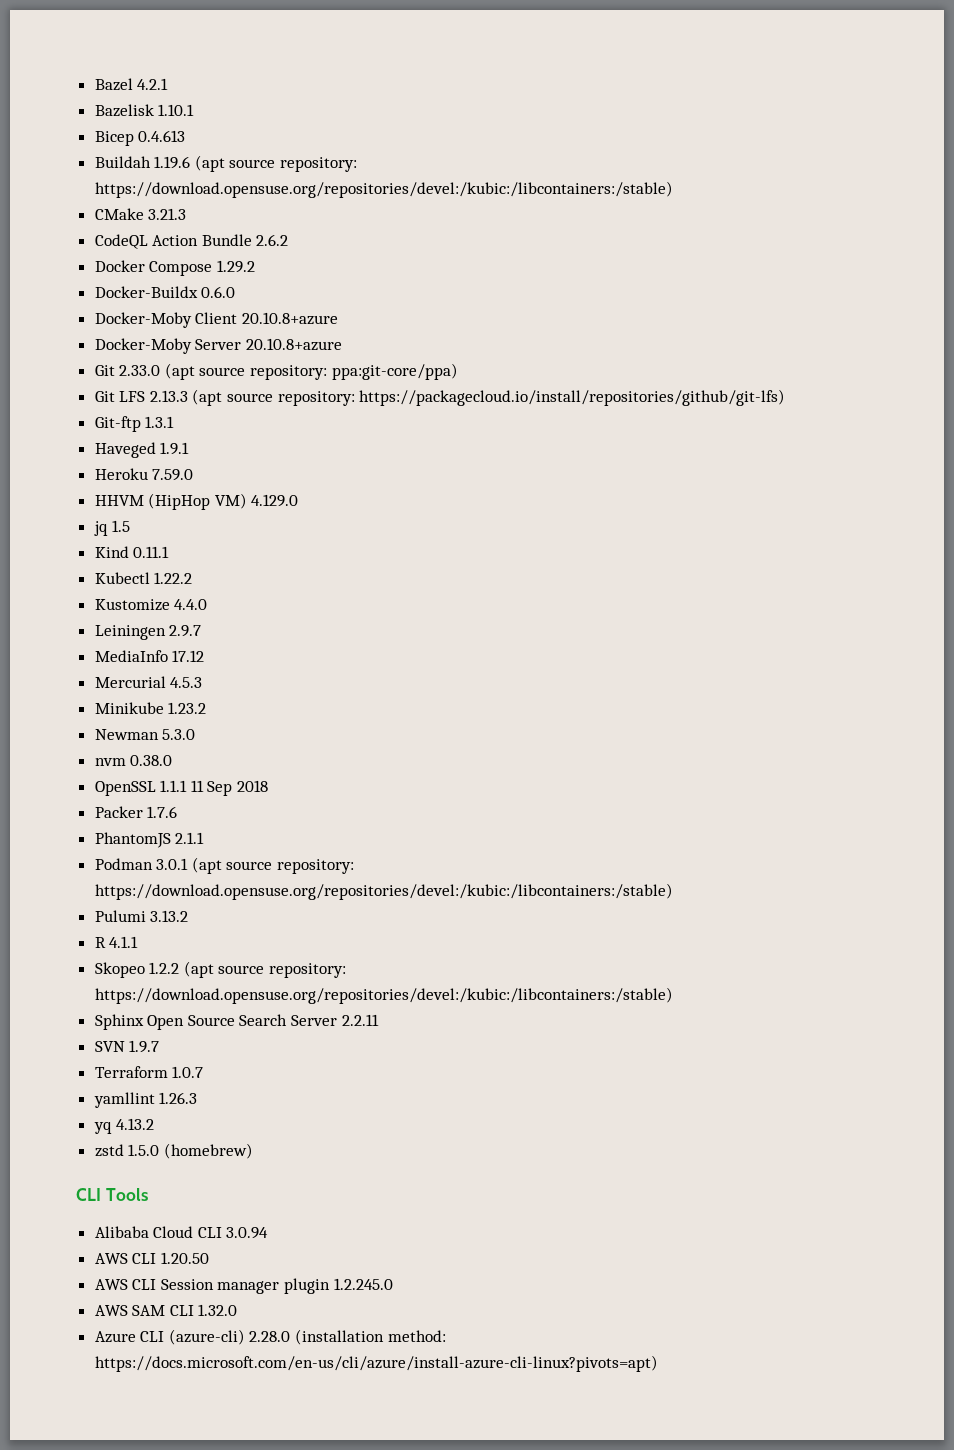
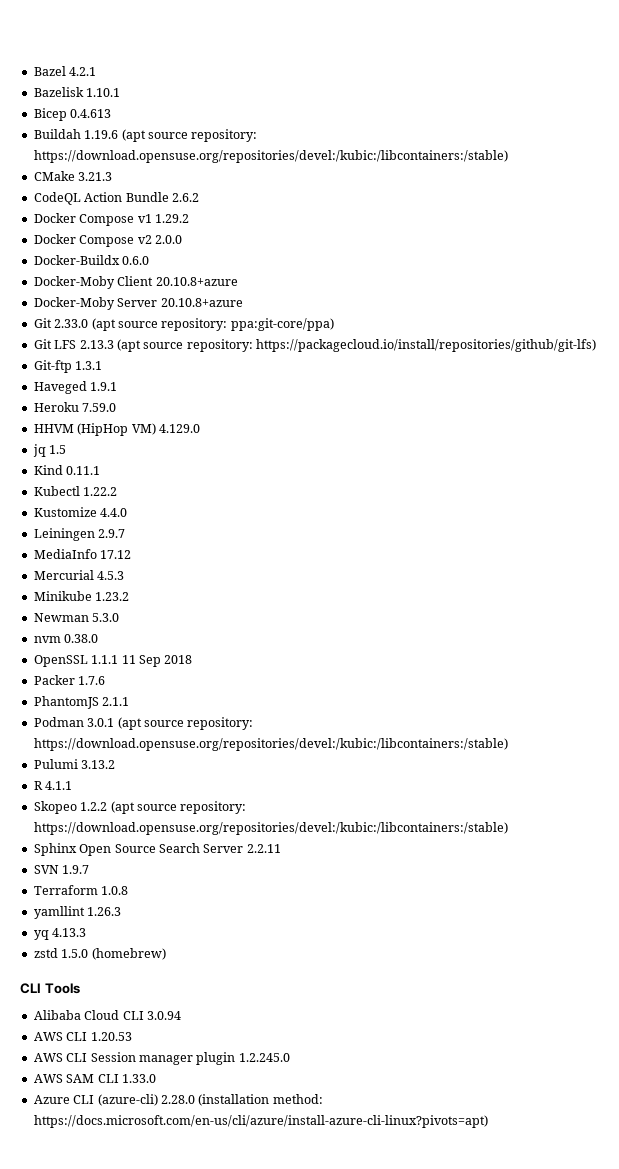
- Docker Compose 1.29.2
+ Docker Compose v1 1.29.2
+ Docker Compose v2 2.0.0
- Terraform 1.0.7
+ Terraform 1.0.8
- yq 4.13.2
+ yq 4.13.3
- AWS CLI 1.20.50
+ AWS CLI 1.20.53
- AWS SAM CLI 1.32.0
+ AWS SAM CLI 1.33.0

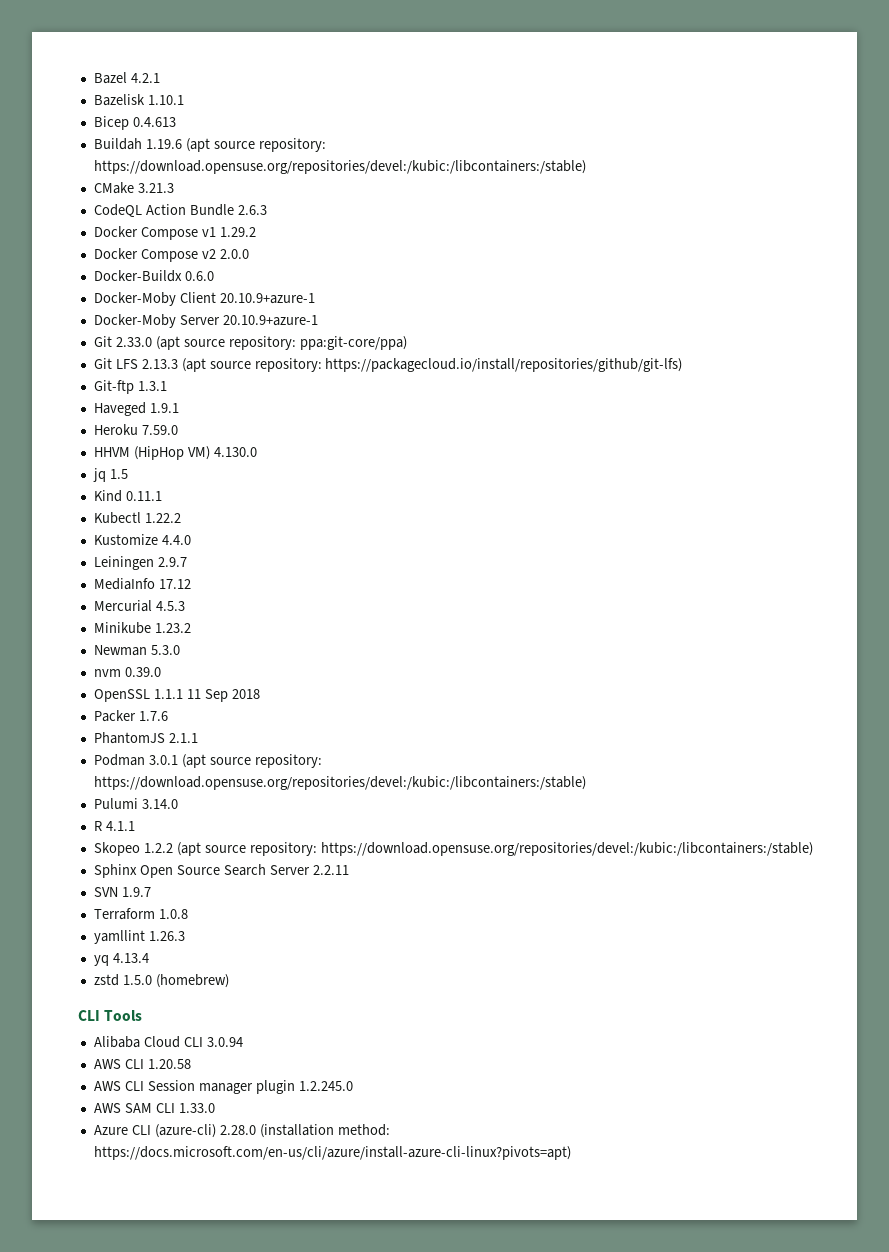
- CodeQL Action Bundle 2.6.2
+ CodeQL Action Bundle 2.6.3
- Docker-Moby Client 20.10.8+azure
+ Docker-Moby Client 20.10.9+azure-1
- Docker-Moby Server 20.10.8+azure
+ Docker-Moby Server 20.10.9+azure-1
- HHVM (HipHop VM) 4.129.0
+ HHVM (HipHop VM) 4.130.0
- nvm 0.38.0
+ nvm 0.39.0
- Pulumi 3.13.2
+ Pulumi 3.14.0
- yq 4.13.3
+ yq 4.13.4
- AWS CLI 1.20.53
+ AWS CLI 1.20.58

